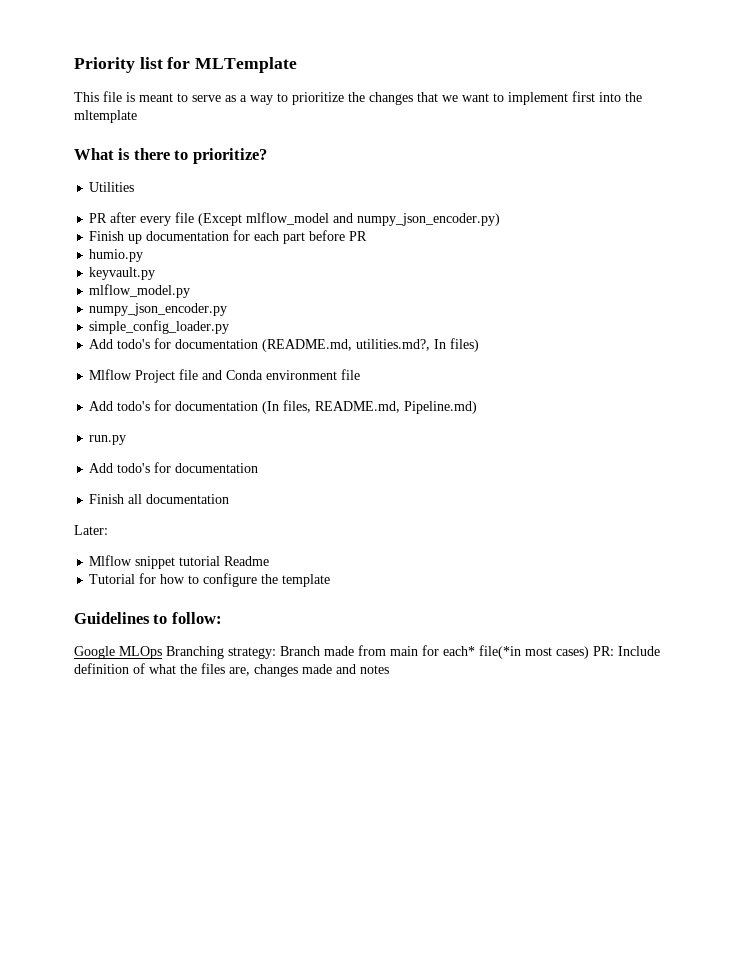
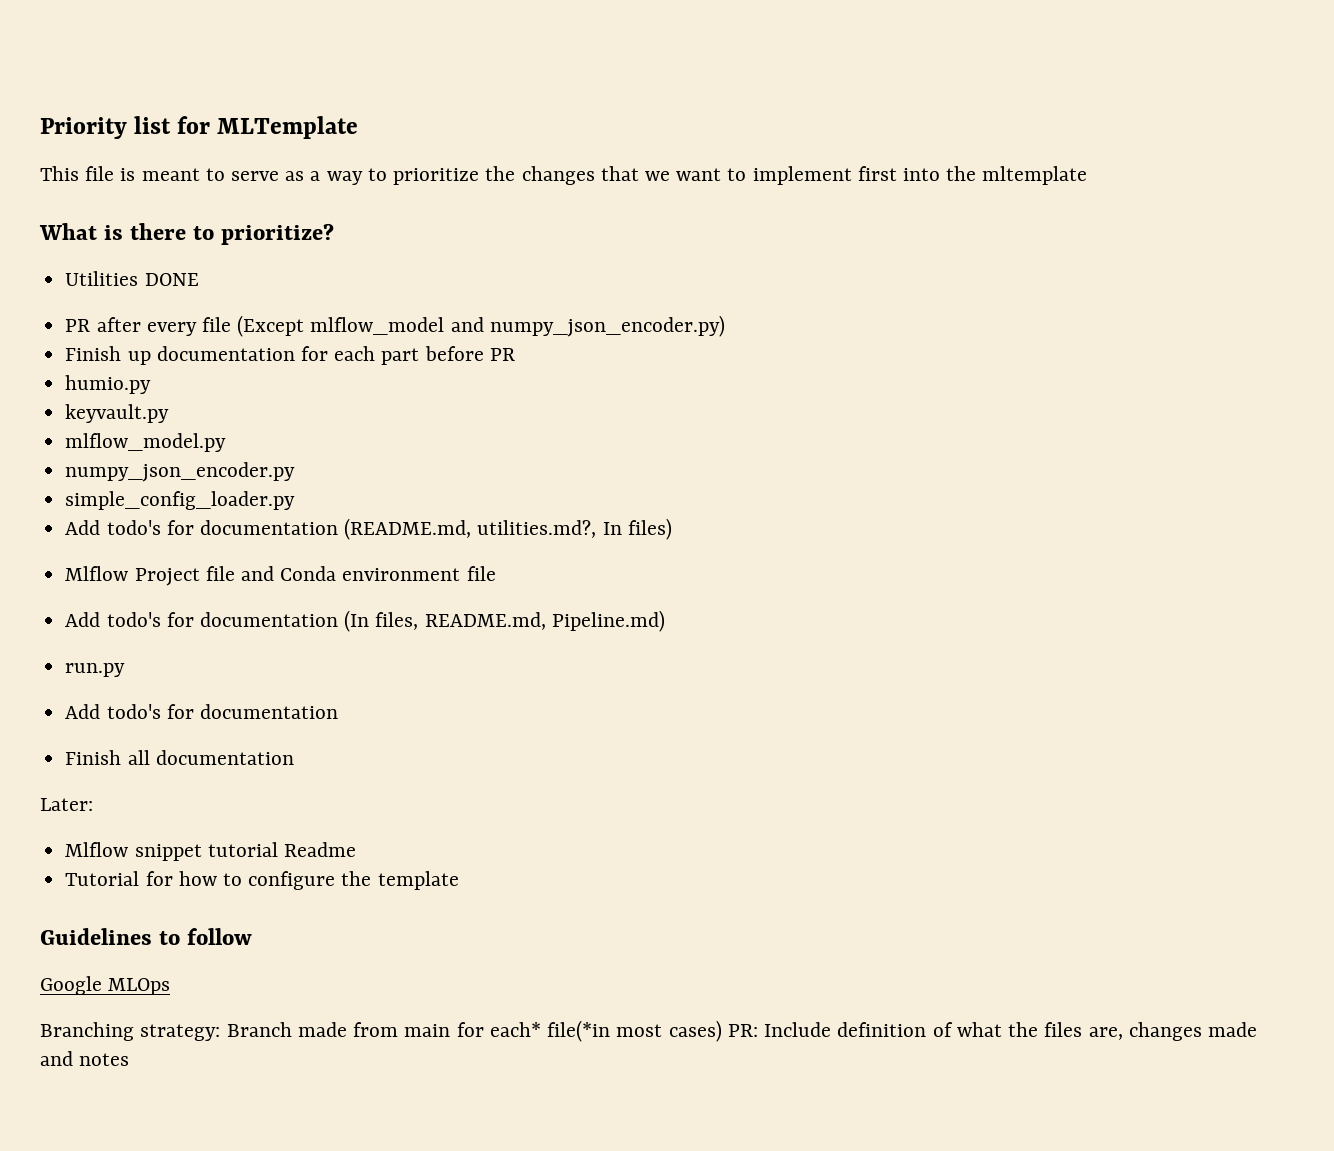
- Utilities
+ Utilities DONE
- Guidelines to follow:
+ Guidelines to follow
- Google MLOps Branching strategy: Branch made from main for each* file(*in most cases) PR: Include definition of what the files are, changes made and notes
+ Google MLOps
+ Branching strategy: Branch made from main for each* file(*in most cases) PR: Include definition of what the files are, changes made and notes

